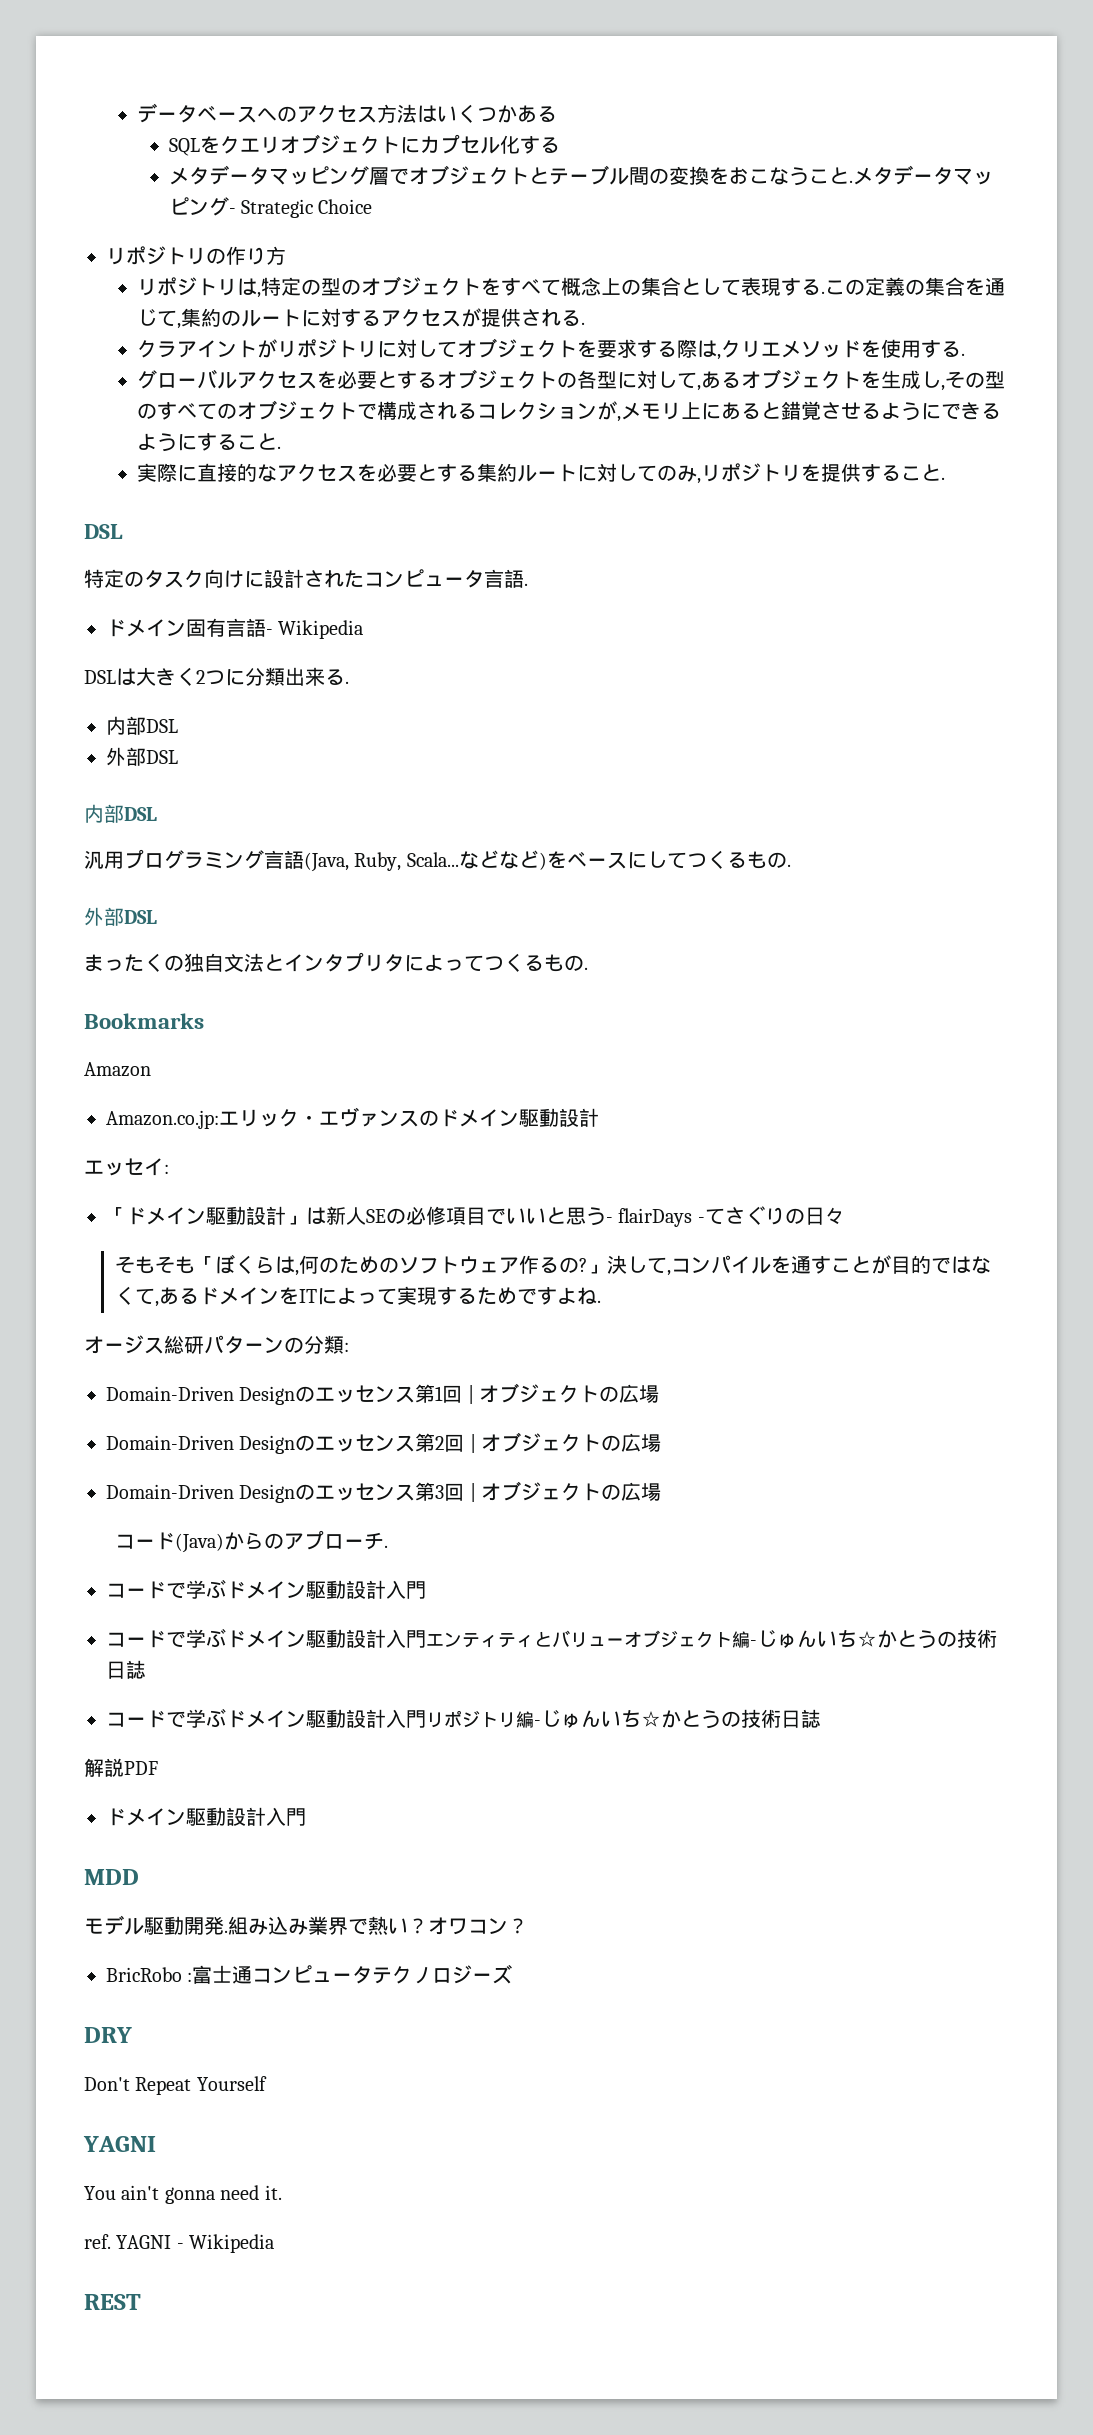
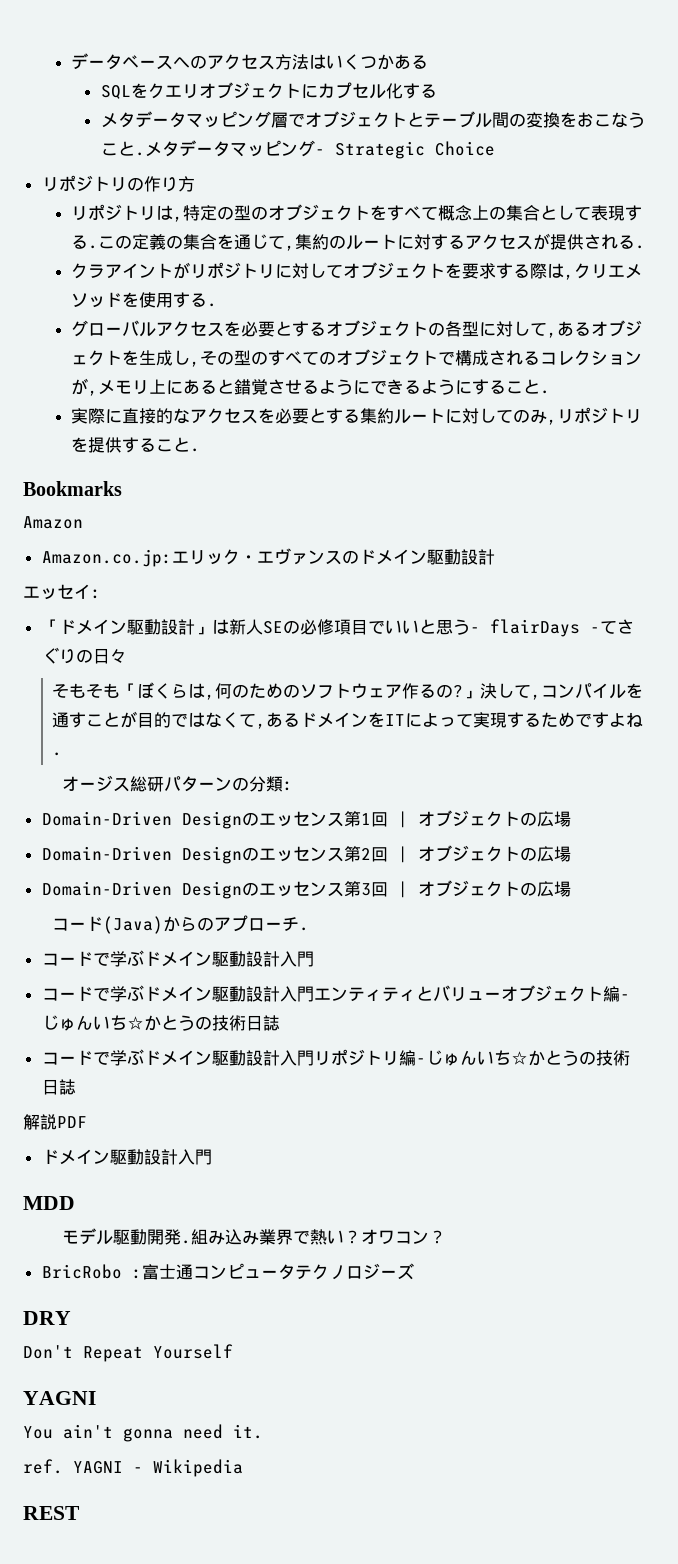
  実際に直接的なアクセスを必要とする集約ルートに対してのみ,リポジトリを提供すること.
- DSL
- 特定のタスク向けに設計されたコンピュータ言語.
- ドメイン固有言語- Wikipedia
- DSLは大きく2つに分類出来る.
- 内部DSL
- 外部DSL
- 内部DSL
- 汎用プログラミング言語(Java, Ruby, Scala...などなど)をベースにしてつくるもの.
- 外部DSL
- まったくの独自文法とインタプリタによってつくるもの.

